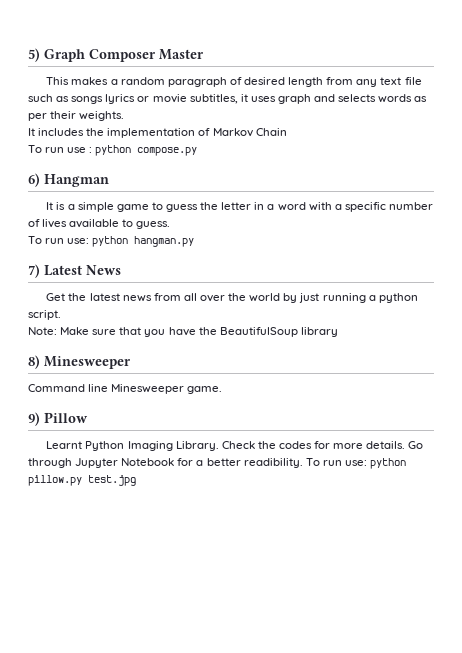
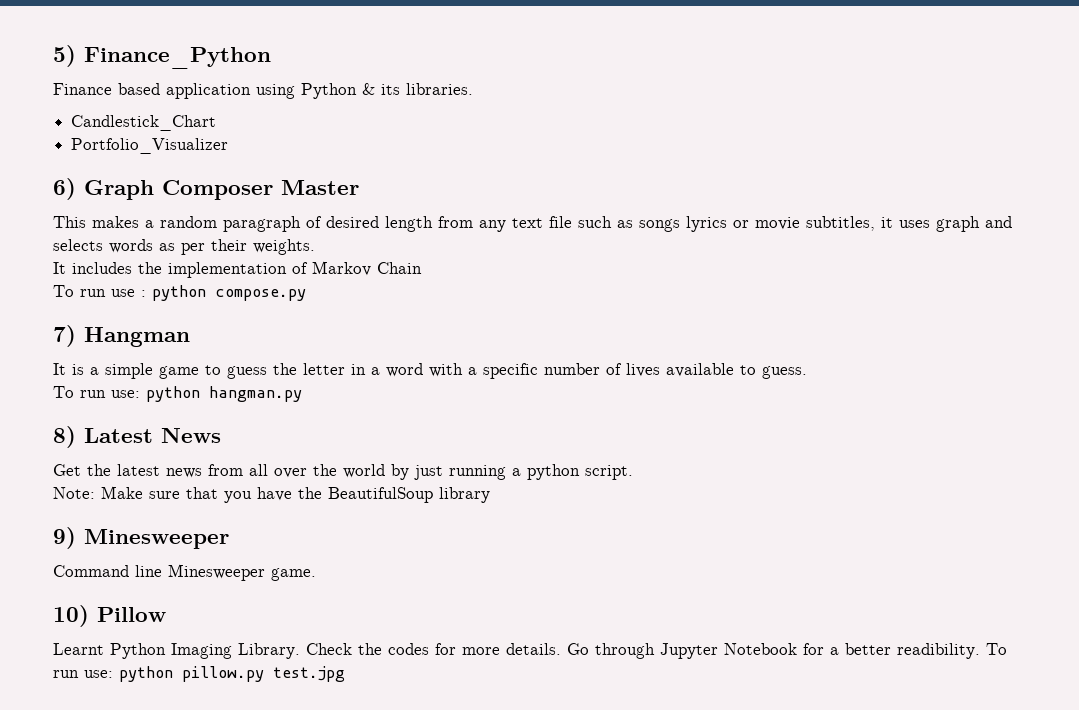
- 5) Graph Composer Master
+ 5) Finance_Python
+ Finance based application using Python & its libraries.
+ Candlestick_Chart
+ Portfolio_Visualizer
+ 6) Graph Composer Master
- 6) Hangman
+ 7) Hangman
- 7) Latest News
+ 8) Latest News
- 8) Minesweeper
+ 9) Minesweeper
- 9) Pillow
+ 10) Pillow

